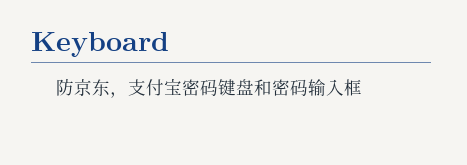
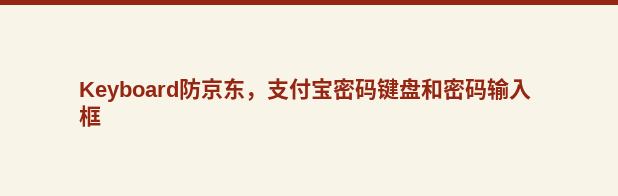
- Keyboard
- 防京东，支付宝密码键盘和密码输入框
+ Keyboard防京东，支付宝密码键盘和密码输入框

